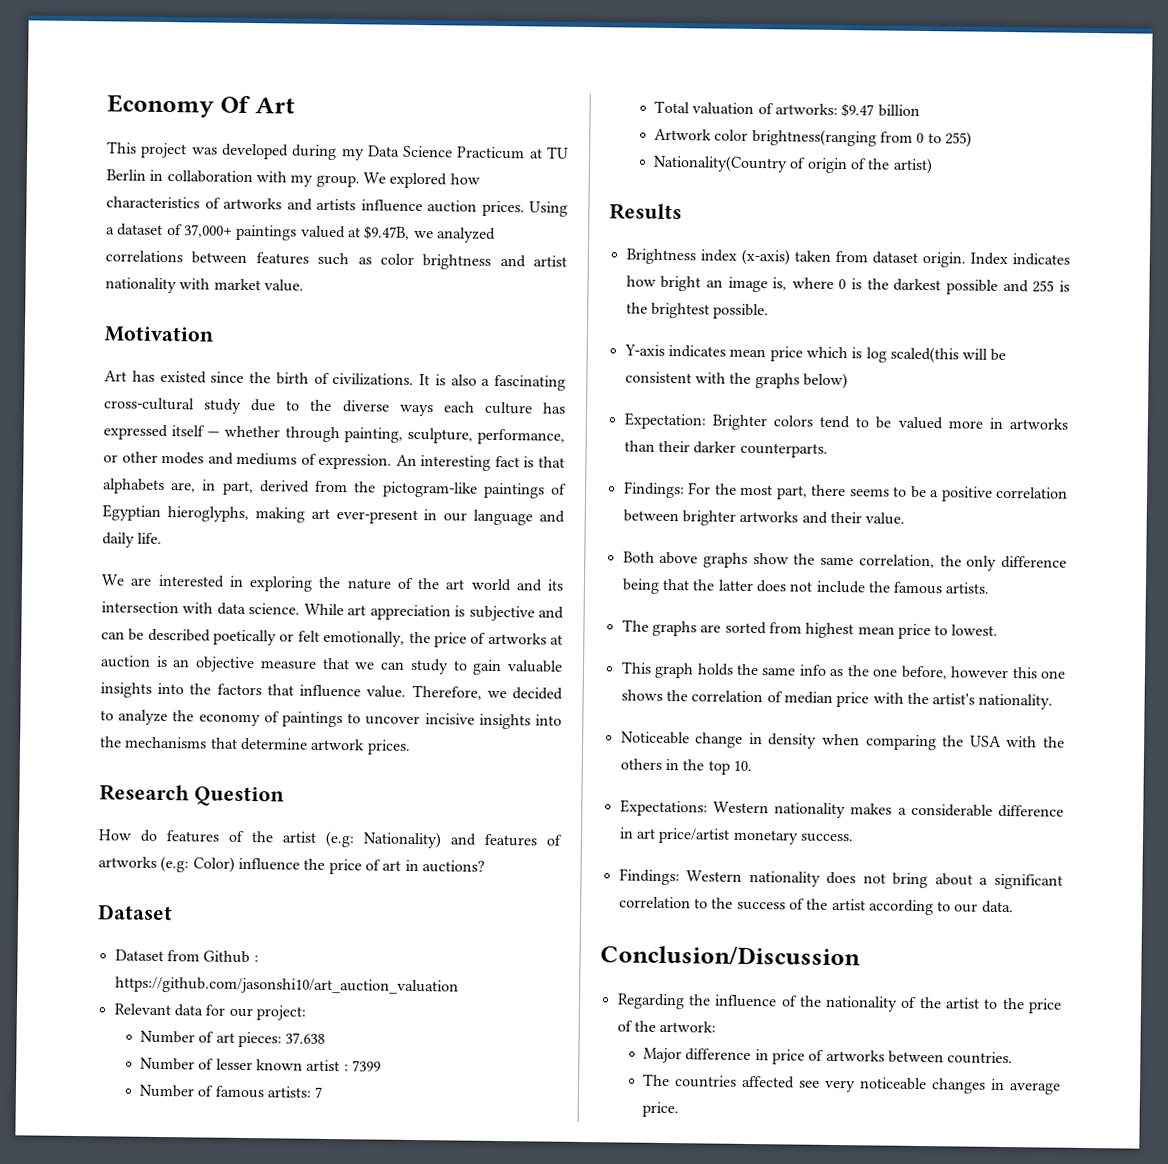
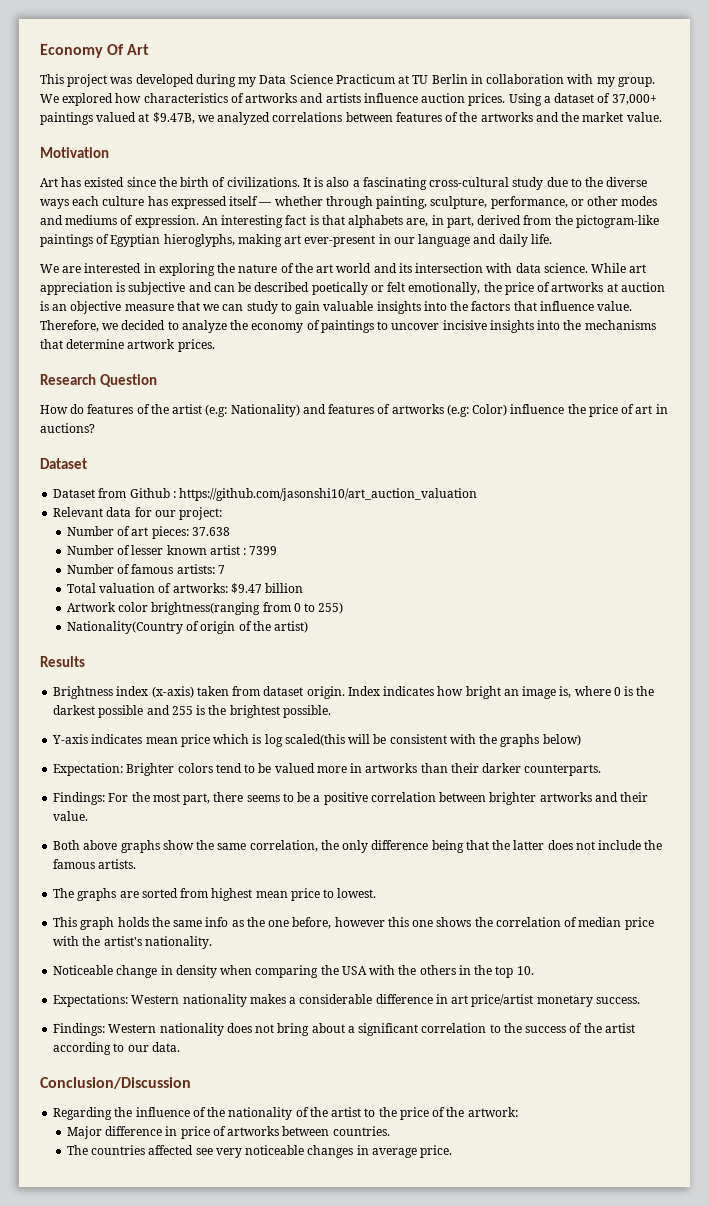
- Using a dataset of 37,000+ paintings valued at $9.47B, we analyzed correlations between features such as color brightness and artist nationality with market value.
+ Using a dataset of 37,000+ paintings valued at $9.47B, we analyzed correlations between features of the artworks and the market value.

